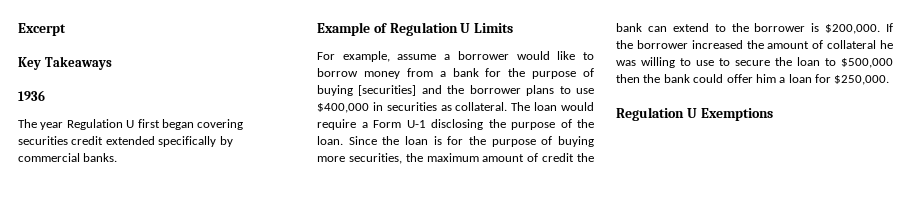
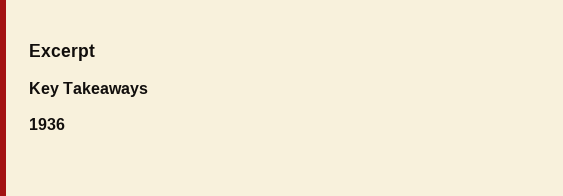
- The year Regulation U first began covering securities credit extended specifically by commercial banks.
- Example of Regulation U Limits
- For example, assume a borrower would like to borrow money from a bank for the purpose of buying [securities] and the borrower plans to use $400,000 in securities as collateral. The loan would require a Form U-1 disclosing the purpose of the loan. Since the loan is for the purpose of buying more securities, the maximum amount of credit the bank can extend to the borrower is $200,000. If the borrower increased the amount of collateral he was willing to use to secure the loan to $500,000 then the bank could offer him a loan for $250,000.
- Regulation U Exemptions

